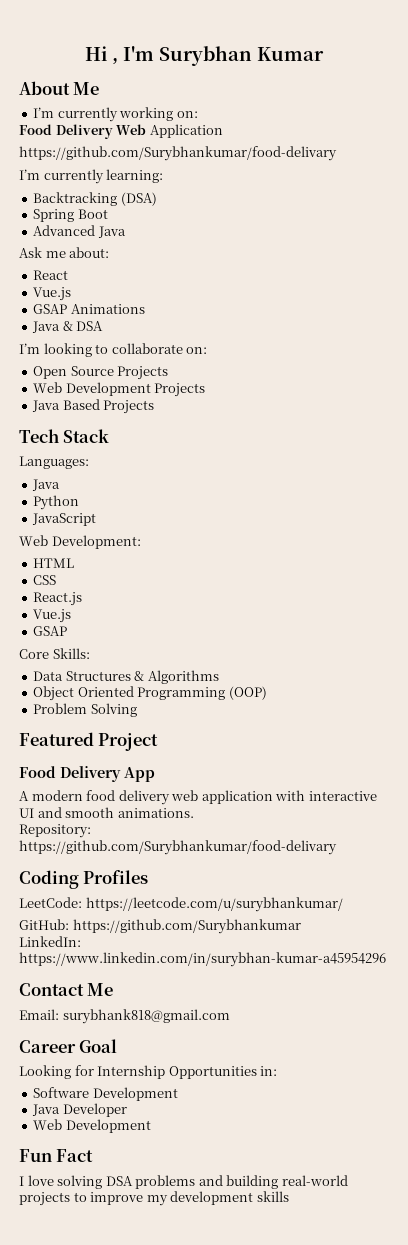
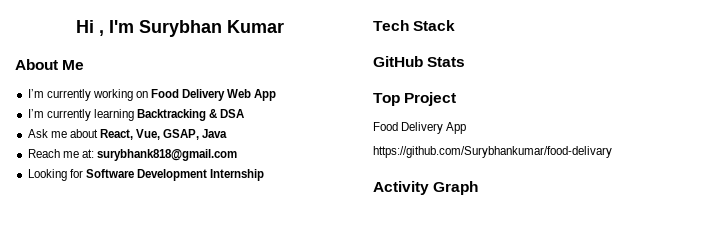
- I’m currently working on:
- Food Delivery Web Application
+ I’m currently working on Food Delivery Web App
+ I’m currently learning Backtracking & DSA
+ Ask me about React, Vue, GSAP, Java
+ Reach me at: surybhank818@gmail.com
+ Looking for Software Development Internship
+ Tech Stack
+ GitHub Stats
+ Top Project
+ Food Delivery App
  https://github.com/Surybhankumar/food-delivary
- I’m currently learning:
- Backtracking (DSA)
- Spring Boot
- Advanced Java
- Ask me about:
- React
- Vue.js
- GSAP Animations
- Java & DSA
- I’m looking to collaborate on:
- Open Source Projects
- Web Development Projects
- Java Based Projects
- Tech Stack
- Languages:
- Java
- Python
- JavaScript
- Web Development:
- HTML
- CSS
- React.js
- Vue.js
- GSAP
- Core Skills:
- Data Structures & Algorithms
- Object Oriented Programming (OOP)
- Problem Solving
- Featured Project
- Food Delivery App
- A modern food delivery web application with interactive UI and smooth animations.
- Repository: https://github.com/Surybhankumar/food-delivary
- Coding Profiles
- LeetCode: https://leetcode.com/u/surybhankumar/
- GitHub: https://github.com/Surybhankumar
- LinkedIn: https://www.linkedin.com/in/surybhan-kumar-a45954296
- Contact Me
- Email: surybhank818@gmail.com
- Career Goal
- Looking for Internship Opportunities in:
- Software Development
- Java Developer
- Web Development
- Fun Fact
- I love solving DSA problems and building real-world projects to improve my development skills
+ Activity Graph

